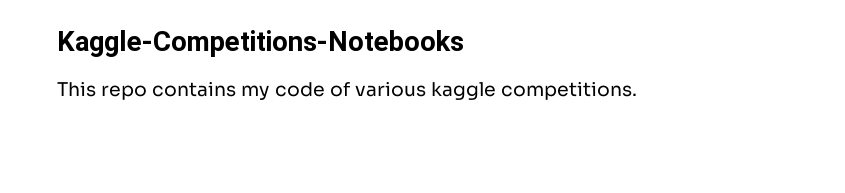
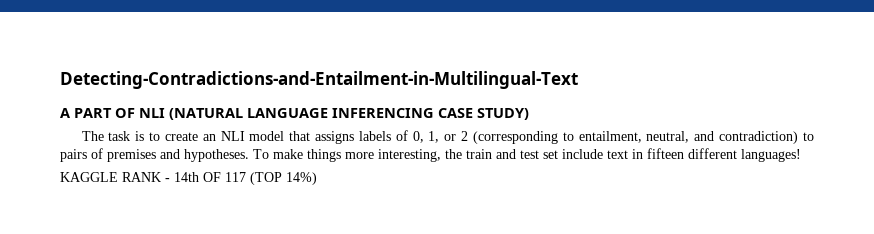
- Kaggle-Competitions-Notebooks
- This repo contains my code of various kaggle competitions.
+ Detecting-Contradictions-and-Entailment-in-Multilingual-Text
+ A PART OF NLI (NATURAL LANGUAGE INFERENCING CASE STUDY)
+ The task is to create an NLI model that assigns labels of 0, 1, or 2 (corresponding to entailment, neutral, and contradiction) to pairs of premises and hypotheses. To make things more interesting, the train and test set include text in fifteen different languages!
+ KAGGLE RANK - 14th OF 117 (TOP 14%)

